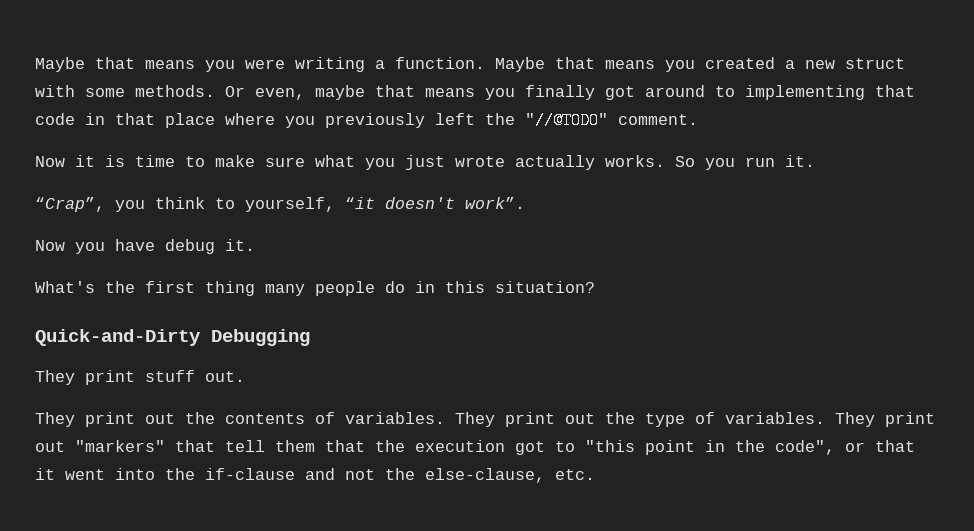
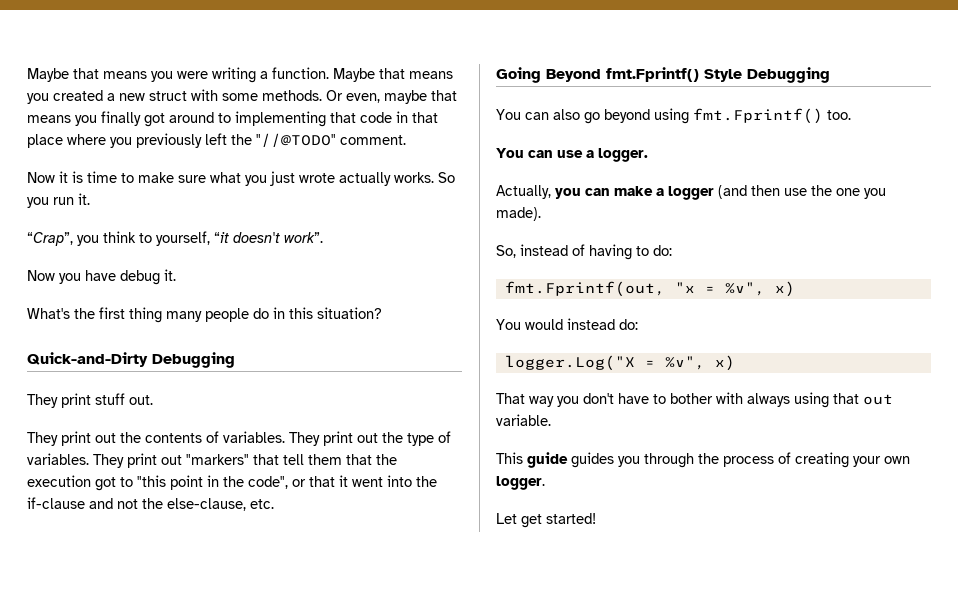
+ Going Beyond fmt.Fprintf() Style Debugging
+ You can also go beyond using fmt.Fprintf() too.
+ You can use a logger.
+ Actually, you can make a logger (and then use the one you made).
+ So, instead of having to do:
+ fmt.Fprintf(out, "x = %v", x)
+ You would instead do:
+ logger.Log("X = %v", x)
+ That way you don't have to bother with always using that out variable.
+ This guide guides you through the process of creating your own logger.
+ Let get started!

